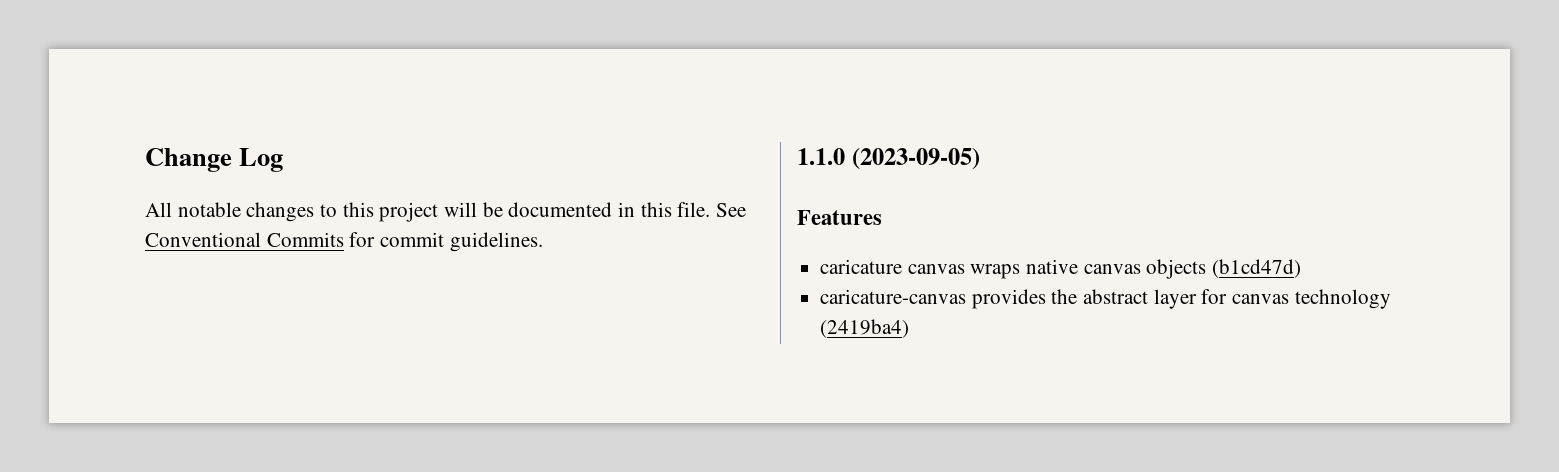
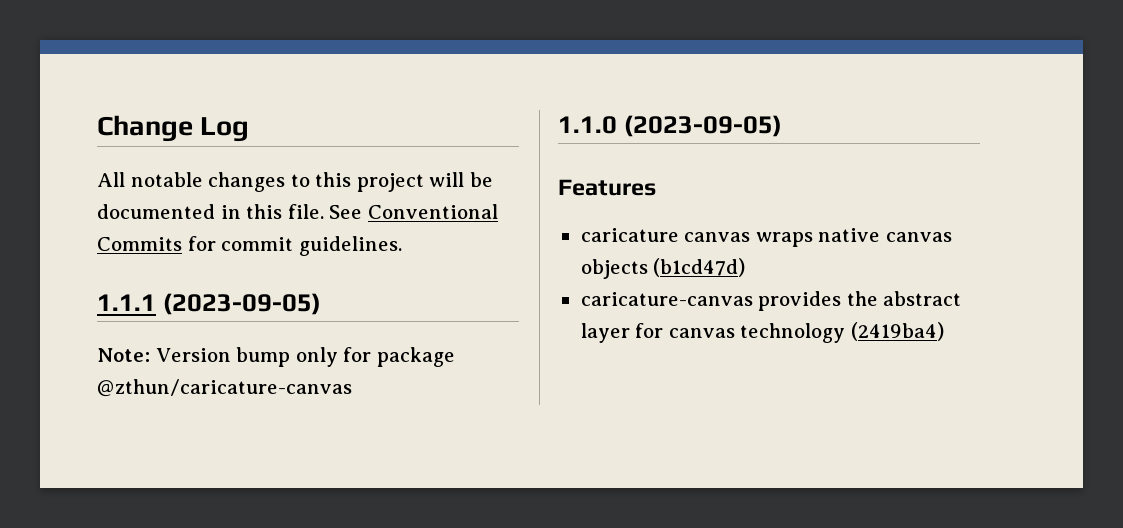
+ 1.1.1 (2023-09-05)
+ Note: Version bump only for package @zthun/caricature-canvas

